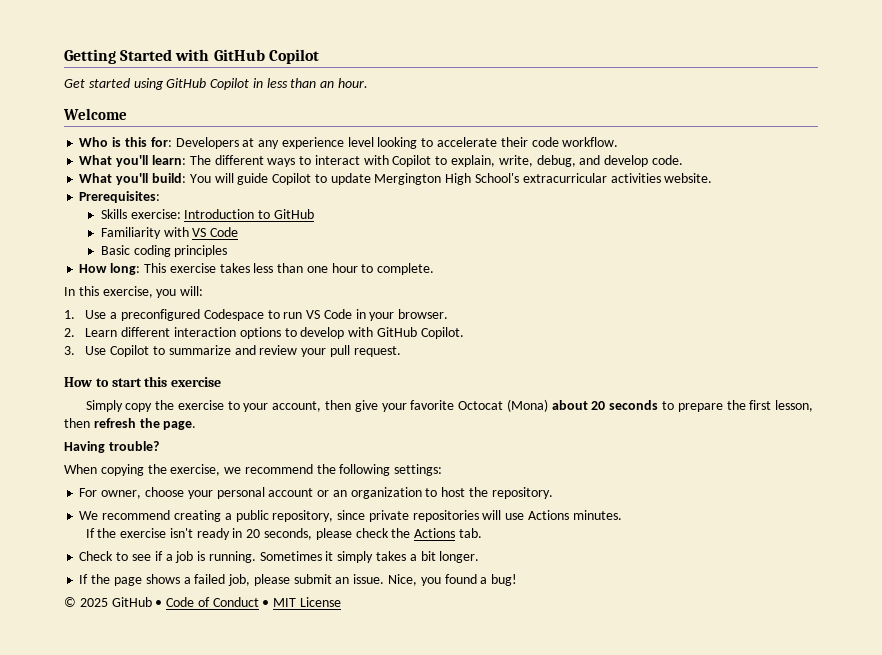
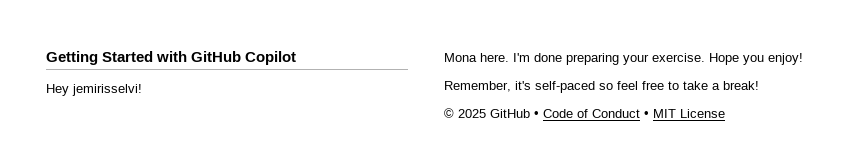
- Get started using GitHub Copilot in less than an hour.
- Welcome
- Who is this for: Developers at any experience level looking to accelerate their code workflow.
- What you'll learn: The different ways to interact with Copilot to explain, write, debug, and develop code.
- What you'll build: You will guide Copilot to update Mergington High School's extracurricular activities website.
- Prerequisites:
- Skills exercise: Introduction to GitHub
- Familiarity with VS Code
- Basic coding principles
- How long: This exercise takes less than one hour to complete.
- In this exercise, you will:
- 1. Use a preconfigured Codespace to run VS Code in your browser.
- 2. Learn different interaction options to develop with GitHub Copilot.
- 3. Use Copilot to summarize and review your pull request.
- How to start this exercise
- Simply copy the exercise to your account, then give your favorite Octocat (Mona) about 20 seconds to prepare the first lesson, then refresh the page.
- Having trouble?
- When copying the exercise, we recommend the following settings:
- For owner, choose your personal account or an organization to host the repository.
- We recommend creating a public repository, since private repositories will use Actions minutes.
- If the exercise isn't ready in 20 seconds, please check the Actions tab.
- Check to see if a job is running. Sometimes it simply takes a bit longer.
- If the page shows a failed job, please submit an issue. Nice, you found a bug!
+ Hey jemirisselvi!
+ Mona here. I'm done preparing your exercise. Hope you enjoy!
+ Remember, it's self-paced so feel free to take a break!

